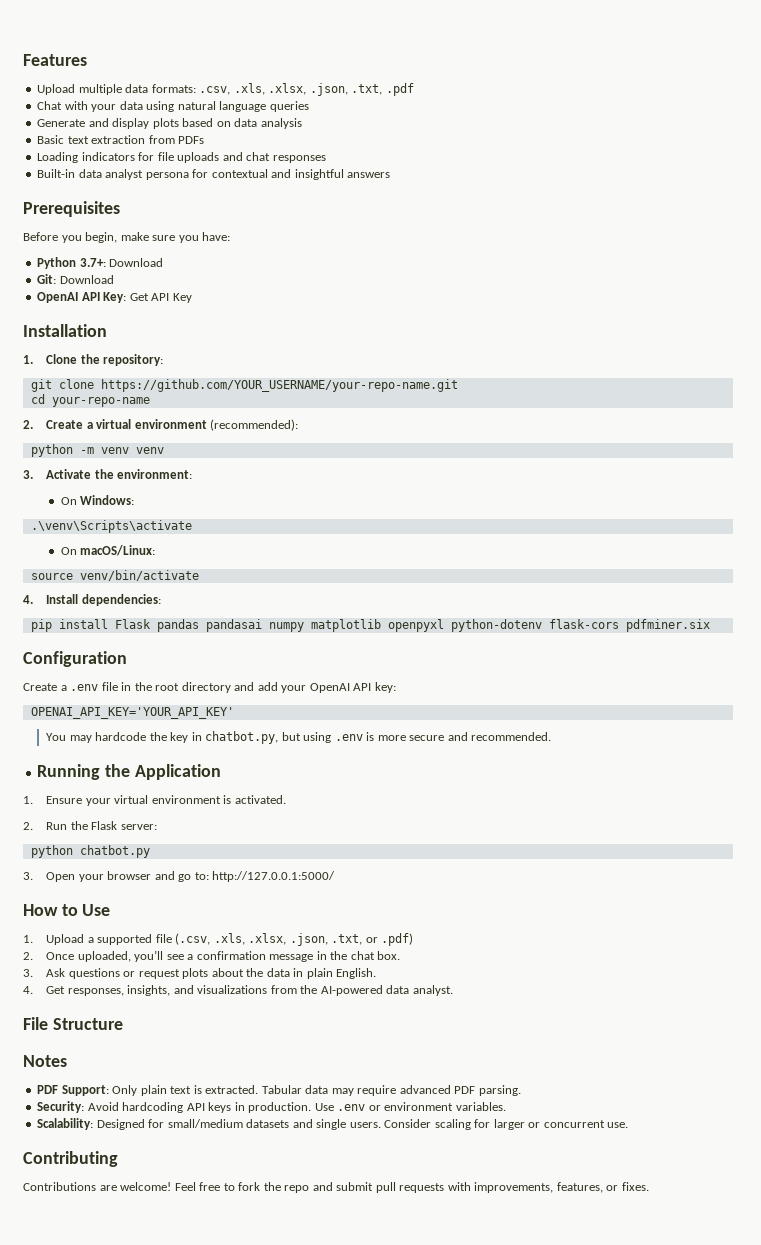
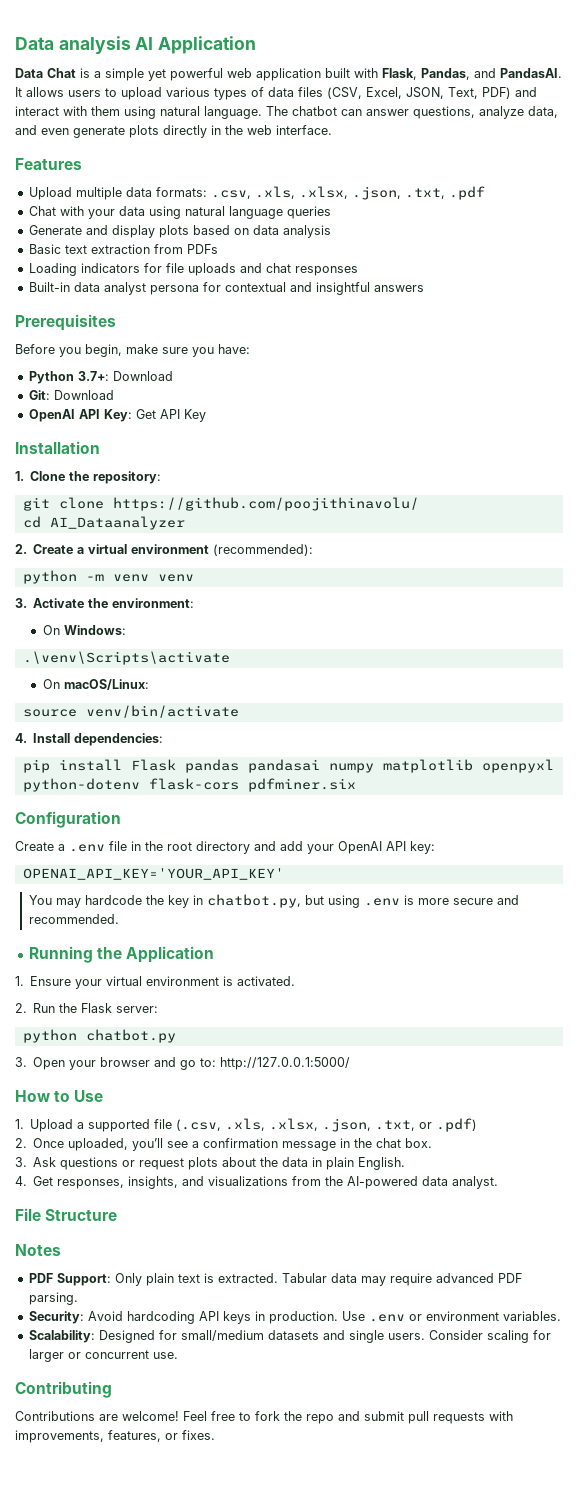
+ Data analysis AI Application
+ Data Chat is a simple yet powerful web application built with Flask, Pandas, and PandasAI. It allows users to upload various types of data files (CSV, Excel, JSON, Text, PDF) and interact with them using natural language. The chatbot can answer questions, analyze data, and even generate plots directly in the web interface.
- git clone https://github.com/YOUR_USERNAME/your-repo-name.git
+ git clone https://github.com/poojithinavolu/
- cd your-repo-name
+ cd AI_Dataanalyzer

